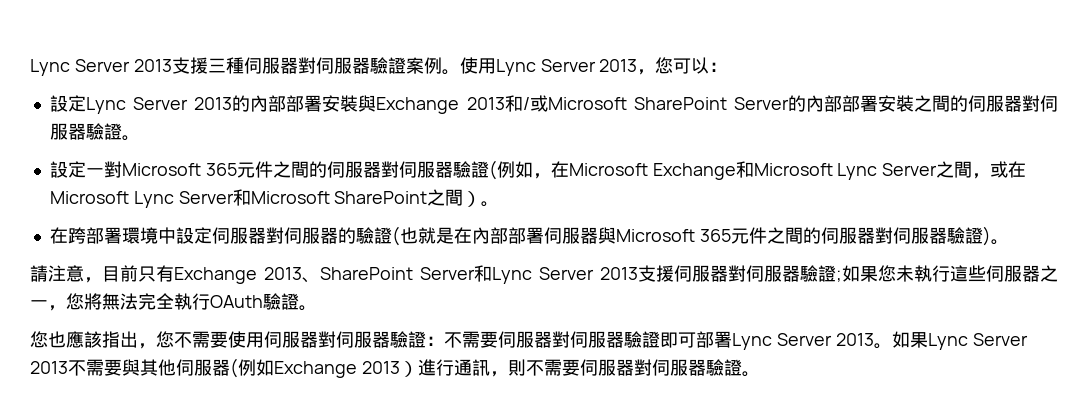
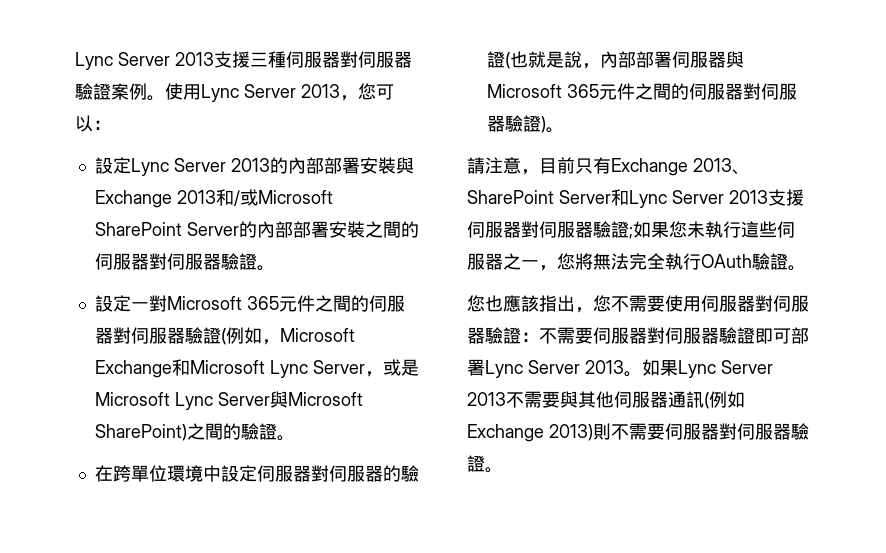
- 設定一對Microsoft 365元件之間的伺服器對伺服器驗證(例如，在Microsoft Exchange和Microsoft Lync Server之間，或在Microsoft Lync Server和Microsoft SharePoint之間）。
+ 設定一對Microsoft 365元件之間的伺服器對伺服器驗證(例如，Microsoft Exchange和Microsoft Lync Server，或是Microsoft Lync Server與Microsoft SharePoint)之間的驗證。
- 在跨部署環境中設定伺服器對伺服器的驗證(也就是在內部部署伺服器與Microsoft 365元件之間的伺服器對伺服器驗證)。
+ 在跨單位環境中設定伺服器對伺服器的驗證(也就是說，內部部署伺服器與Microsoft 365元件之間的伺服器對伺服器驗證)。
- 如果Lync Server 2013不需要與其他伺服器(例如Exchange 2013）進行通訊，則不需要伺服器對伺服器驗證。
+ 如果Lync Server 2013不需要與其他伺服器通訊(例如Exchange 2013)則不需要伺服器對伺服器驗證。

